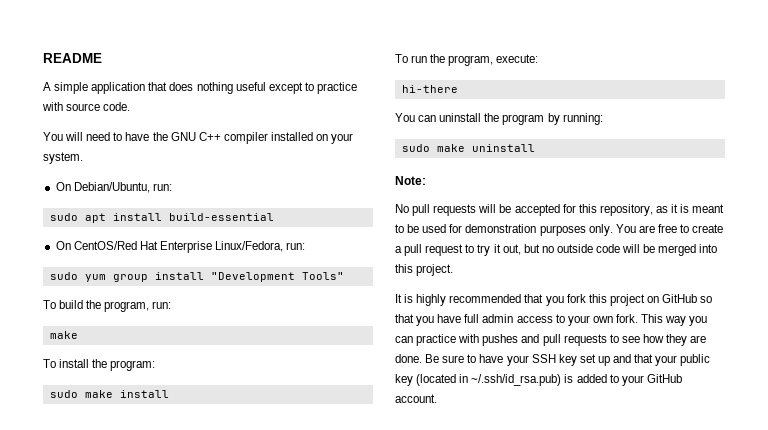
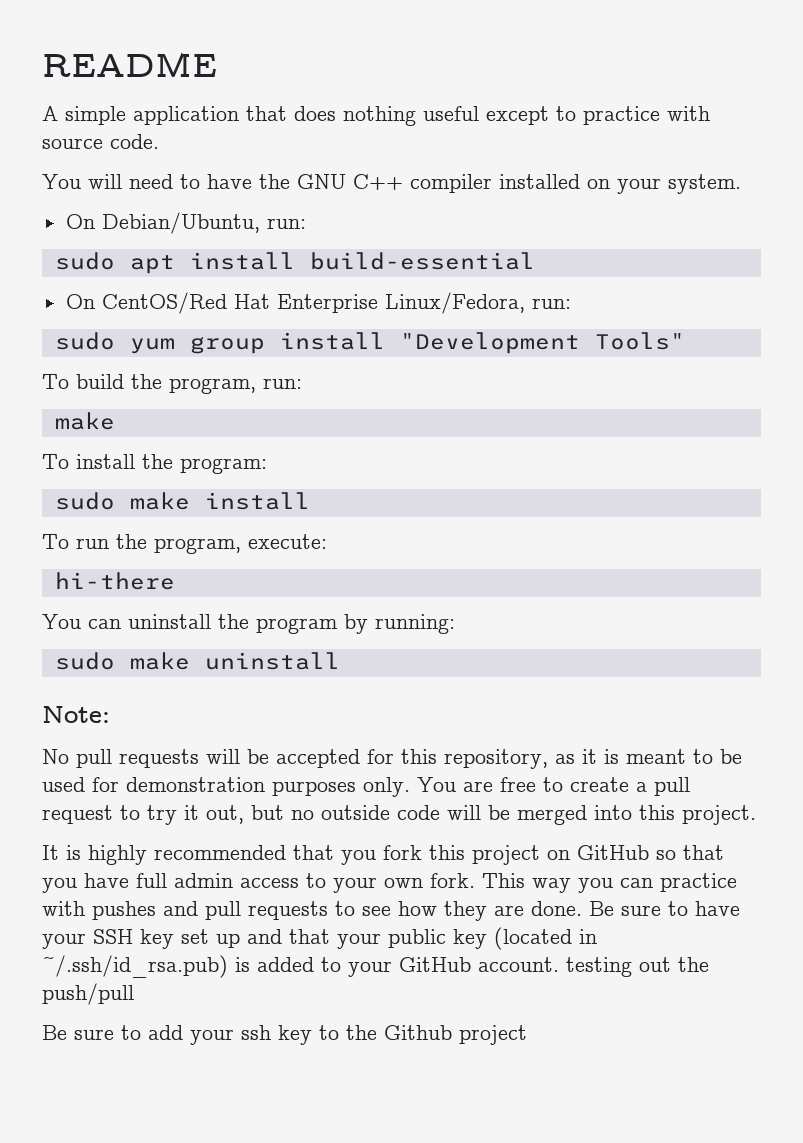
- Be sure to have your SSH key set up and that your public key (located in ~/.ssh/id_rsa.pub) is added to your GitHub account.
+ Be sure to have your SSH key set up and that your public key (located in ~/.ssh/id_rsa.pub) is added to your GitHub account. testing out the push/pull
+ Be sure to add your ssh key to the Github project

